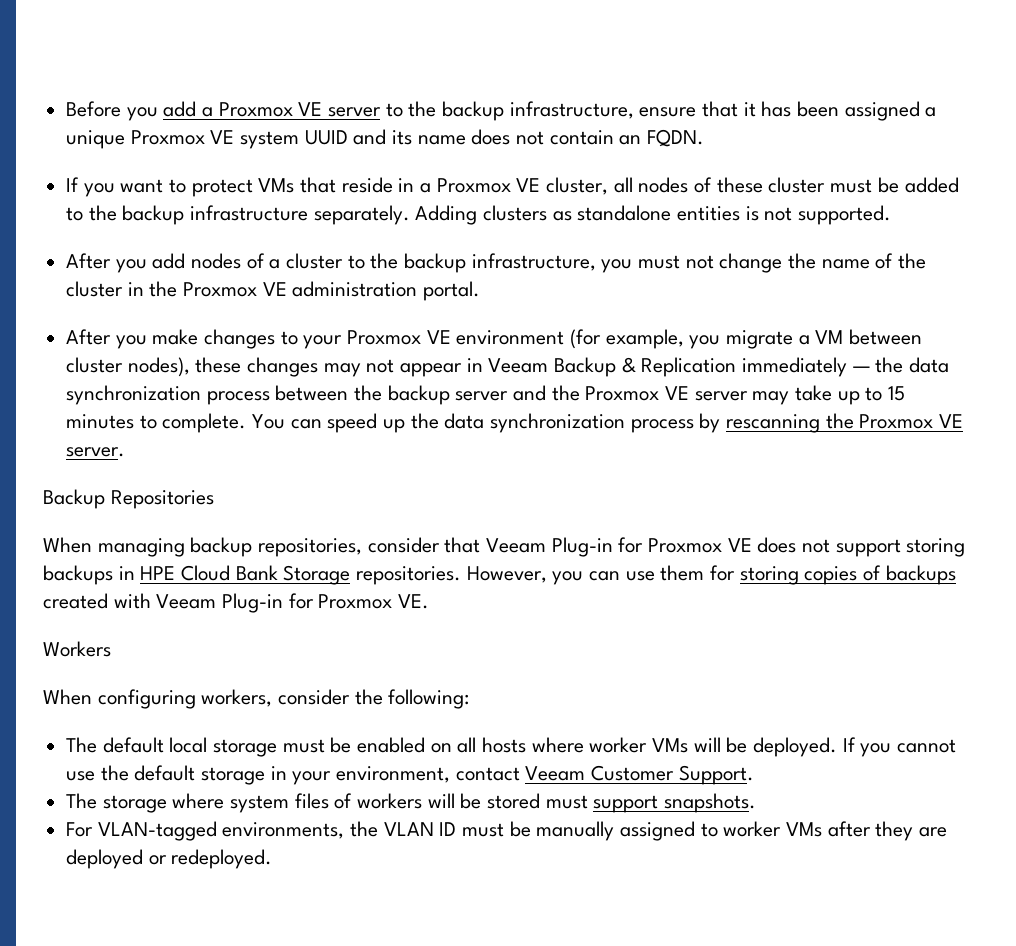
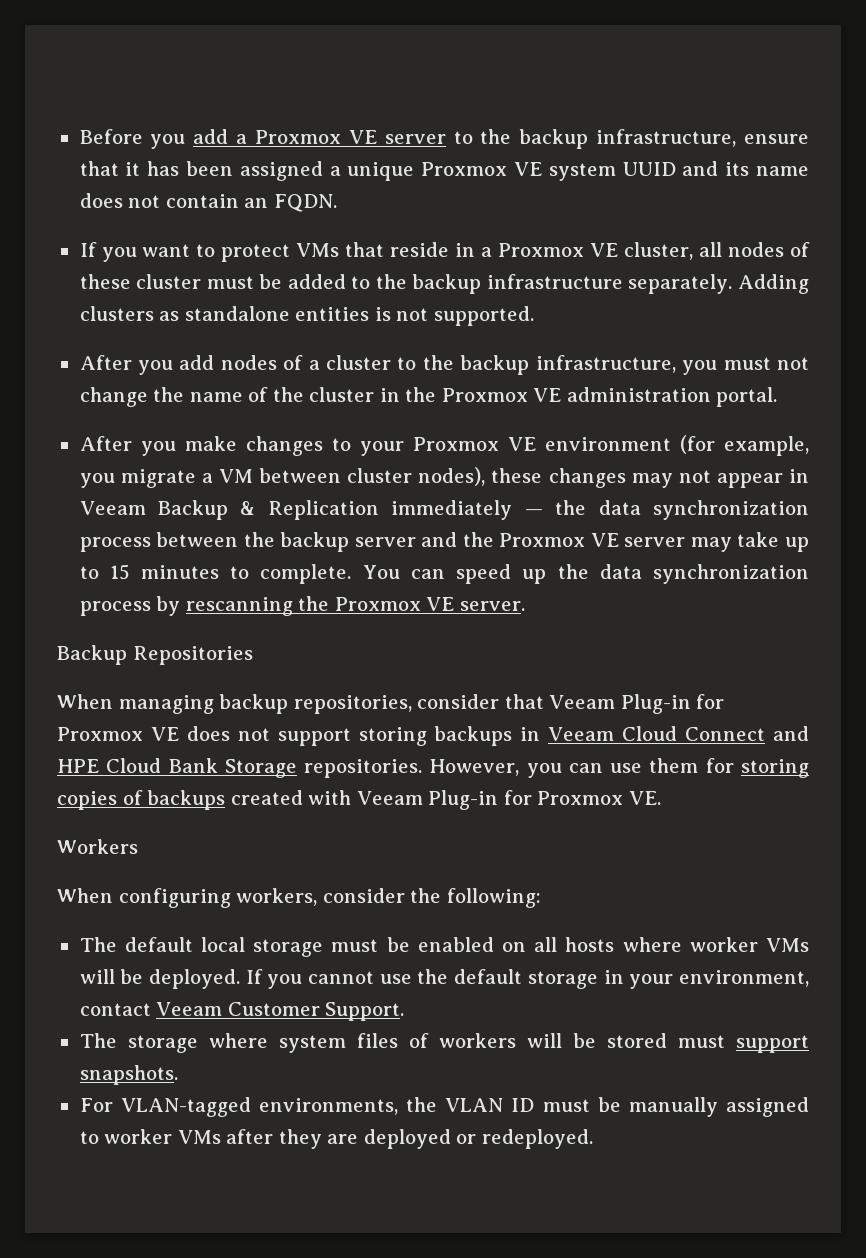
- When managing backup repositories, consider that Veeam Plug-in for Proxmox VE does not support storing backups in HPE Cloud Bank Storage repositories.
+ When managing backup repositories, consider that Veeam Plug-in for Proxmox VE does not support storing backups in Veeam Cloud Connect and HPE Cloud Bank Storage repositories.

